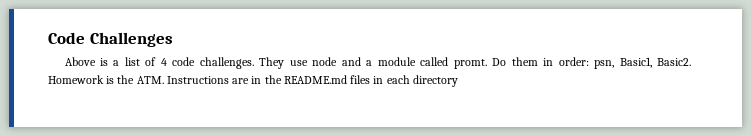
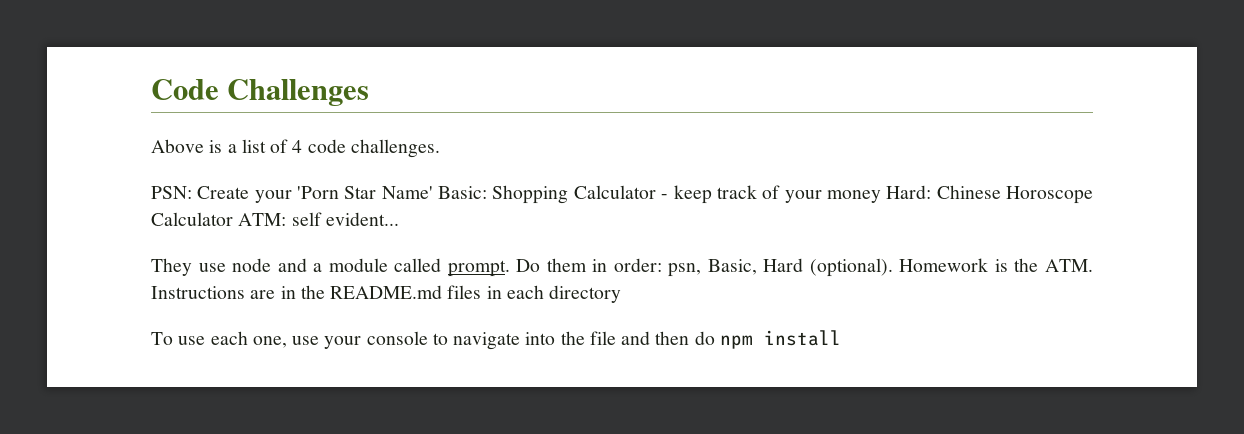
- Above is a list of 4 code challenges. They use node and a module called promt.
+ Above is a list of 4 code challenges.
+ PSN: Create your 'Porn Star Name' Basic: Shopping Calculator - keep track of your money Hard: Chinese Horoscope Calculator ATM: self evident...
+ They use node and a module called prompt.
- Do them in order: psn, Basic1, Basic2.
+ Do them in order: psn, Basic, Hard (optional).
+ To use each one, use your console to navigate into the file and then do npm install

